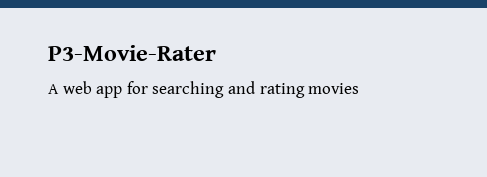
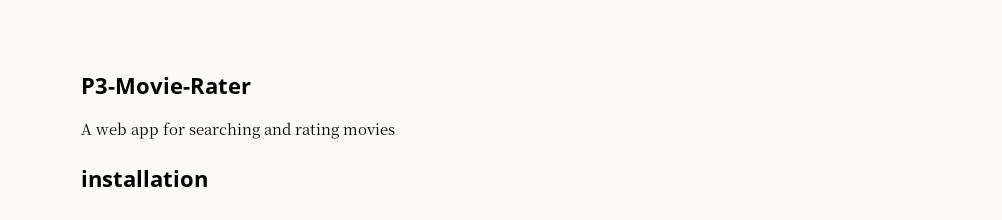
+ installation

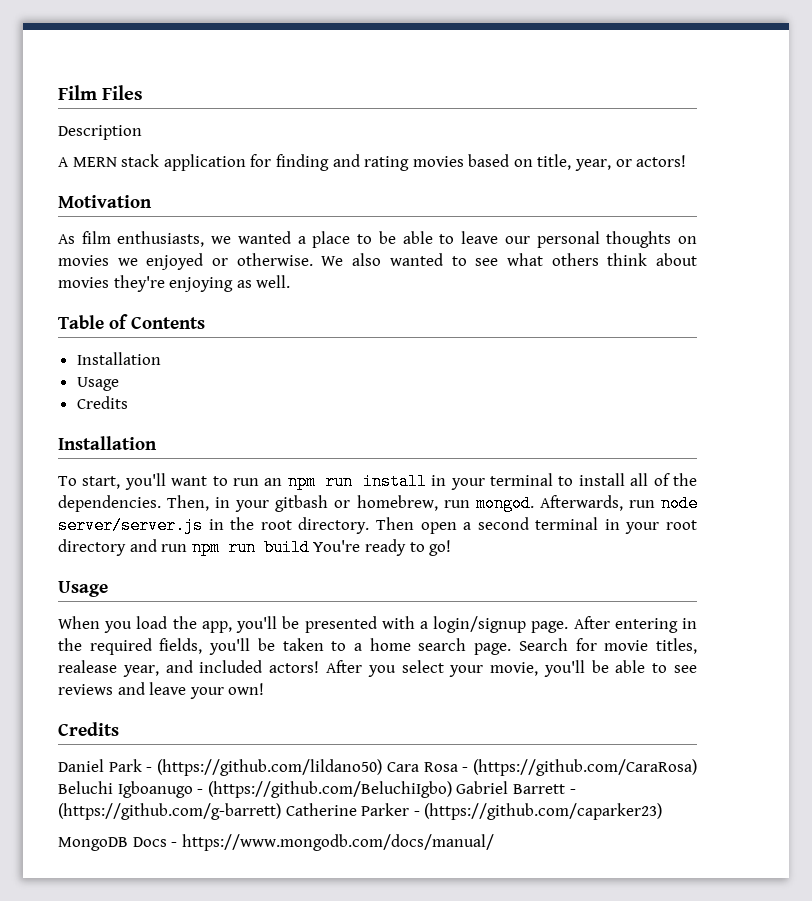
- P3-Movie-Rater
- A web app for searching and rating movies
- installation
+ Film Files
+ Description
+ A MERN stack application for finding and rating movies based on title, year, or actors!
+ Motivation
+ As film enthusiasts, we wanted a place to be able to leave our personal thoughts on movies we enjoyed or otherwise. We also wanted to see what others think about movies they're enjoying as well.
+ Table of Contents
+ Installation
+ Usage
+ Credits
+ Installation
+ To start, you'll want to run an npm run install in your terminal to install all of the dependencies. Then, in your gitbash or homebrew, run mongod. Afterwards, run node server/server.js in the root directory. Then open a second terminal in your root directory and run npm run build You're ready to go!
+ Usage
+ When you load the app, you'll be presented with a login/signup page. After entering in the required fields, you'll be taken to a home search page. Search for movie titles, realease year, and included actors! After you select your movie, you'll be able to see reviews and leave your own!
+ Credits
+ Daniel Park - (https://github.com/lildano50) Cara Rosa - (https://github.com/CaraRosa) Beluchi Igboanugo - (https://github.com/BeluchiIgbo) Gabriel Barrett - (https://github.com/g-barrett) Catherine Parker - (https://github.com/caparker23)
+ MongoDB Docs - https://www.mongodb.com/docs/manual/

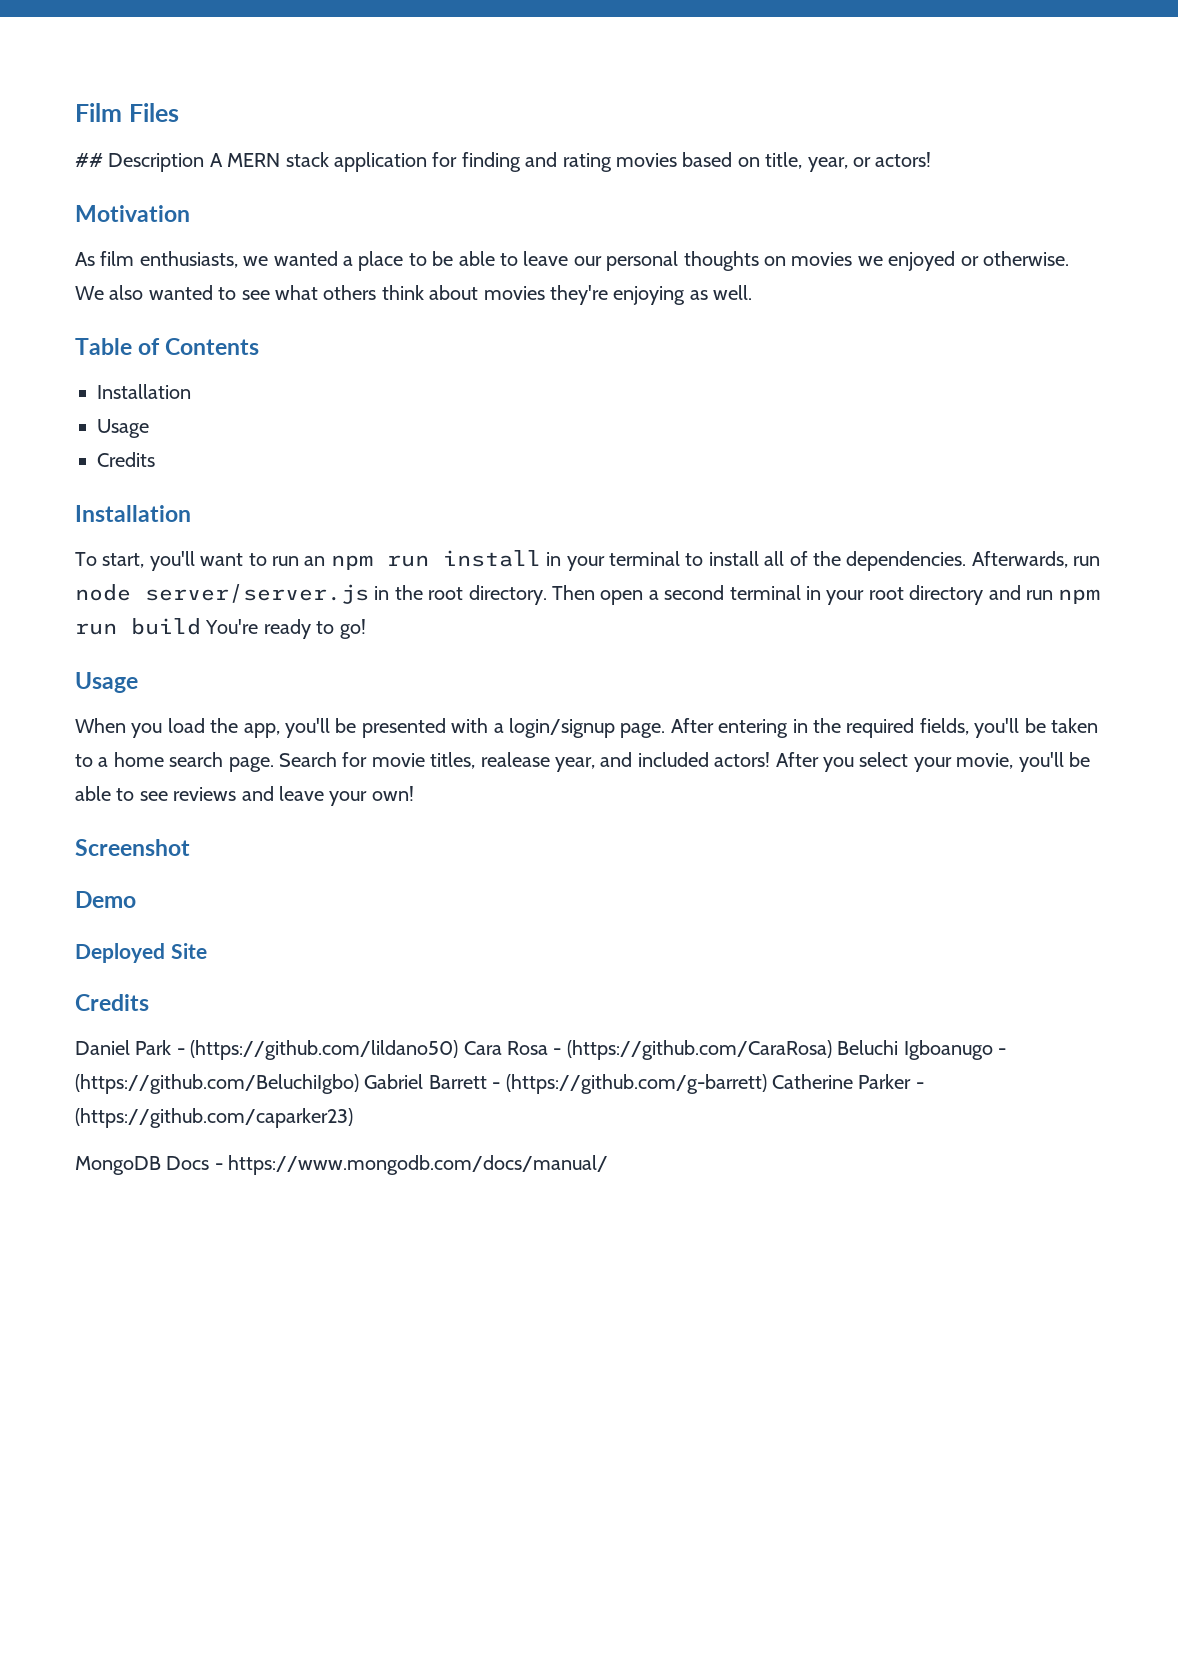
- Description
- A MERN stack application for finding and rating movies based on title, year, or actors!
+ ## Description A MERN stack application for finding and rating movies based on title, year, or actors!
- Then, in your gitbash or homebrew, run mongod.
+ Screenshot
+ Demo
+ Deployed Site

